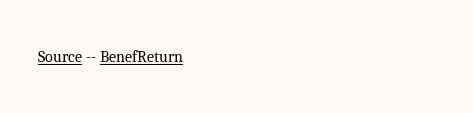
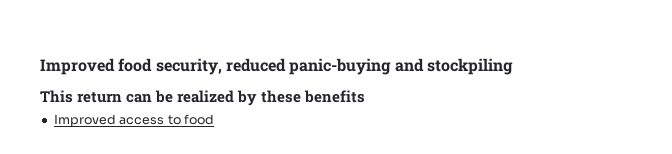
- Source -- BenefReturn
+ Improved food security, reduced panic-buying and stockpiling
+ This return can be realized by these benefits
+ Improved access to food

